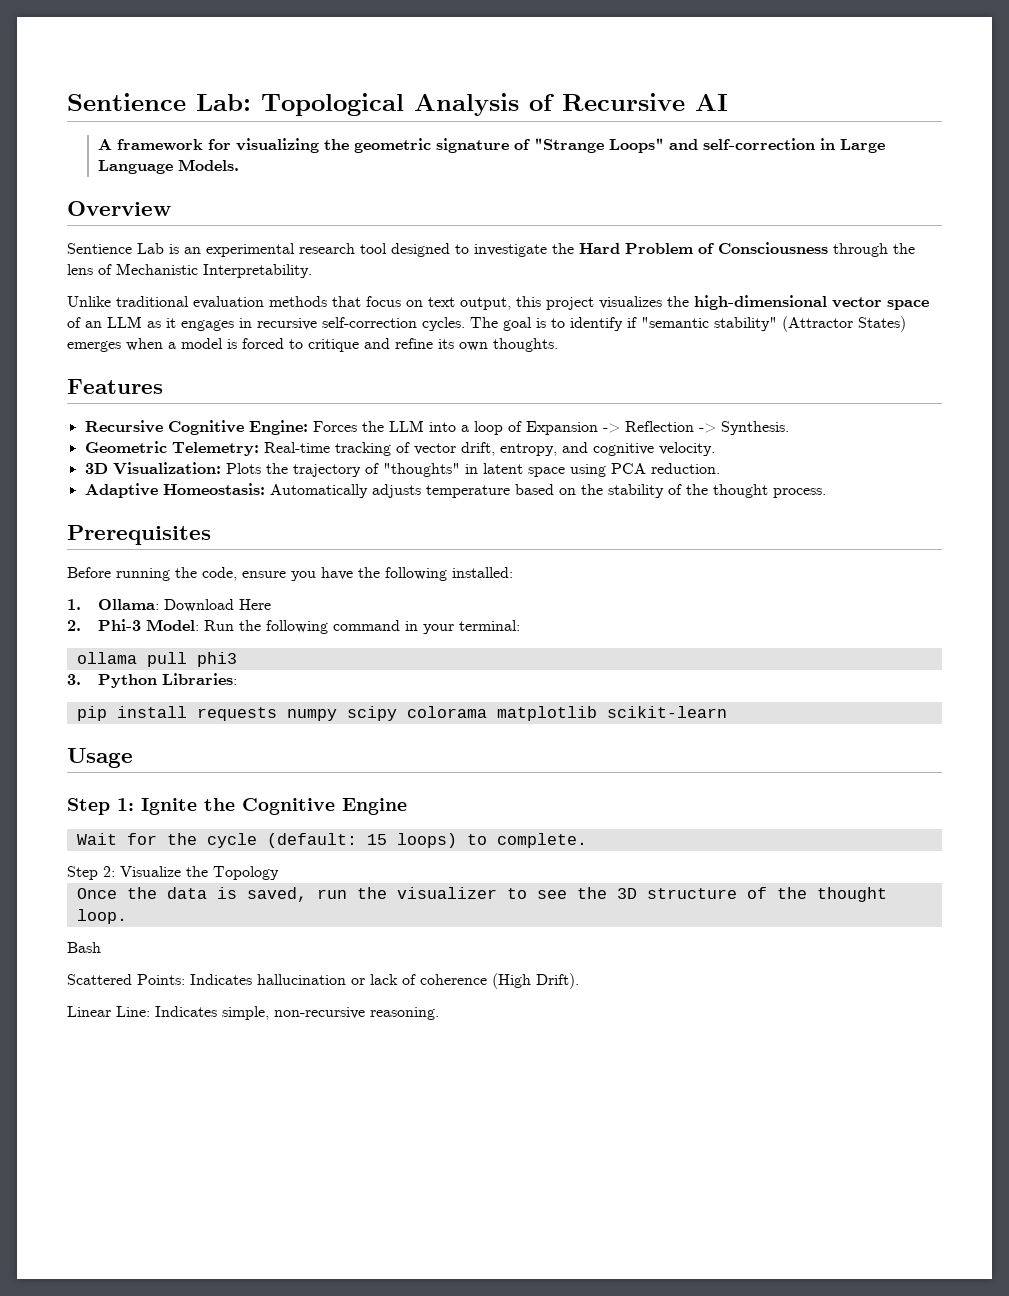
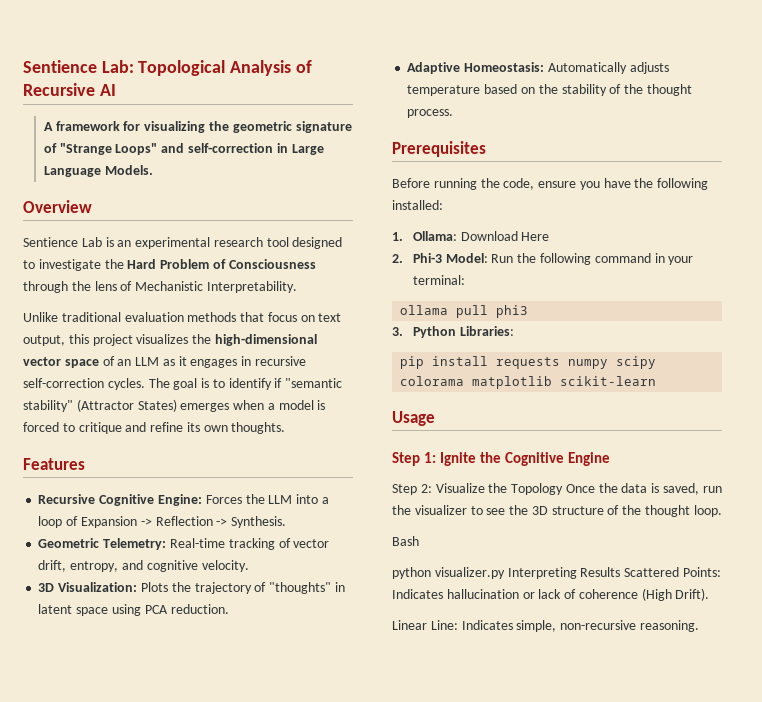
- Wait for the cycle (default: 15 loops) to complete.
- Step 2: Visualize the Topology
- Once the data is saved, run the visualizer to see the 3D structure of the thought loop.
+ Step 2: Visualize the Topology Once the data is saved, run the visualizer to see the 3D structure of the thought loop.
- Scattered Points: Indicates hallucination or lack of coherence (High Drift).
+ python visualizer.py Interpreting Results Scattered Points: Indicates hallucination or lack of coherence (High Drift).

